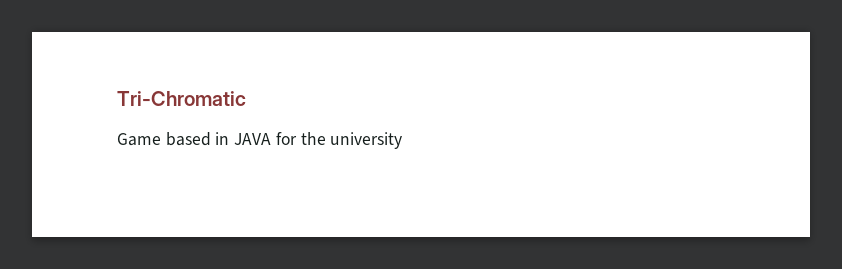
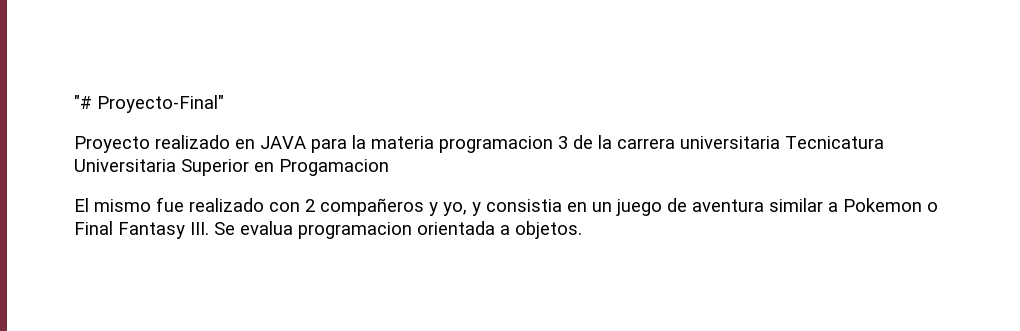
- Tri-Chromatic
- Game based in JAVA for the university
+ "# Proyecto-Final"
+ Proyecto realizado en JAVA para la materia programacion 3 de la carrera universitaria Tecnicatura Universitaria Superior en Progamacion
+ El mismo fue realizado con 2 compañeros y yo, y consistia en un juego de aventura similar a Pokemon o Final Fantasy III. Se evalua programacion orientada a objetos.

